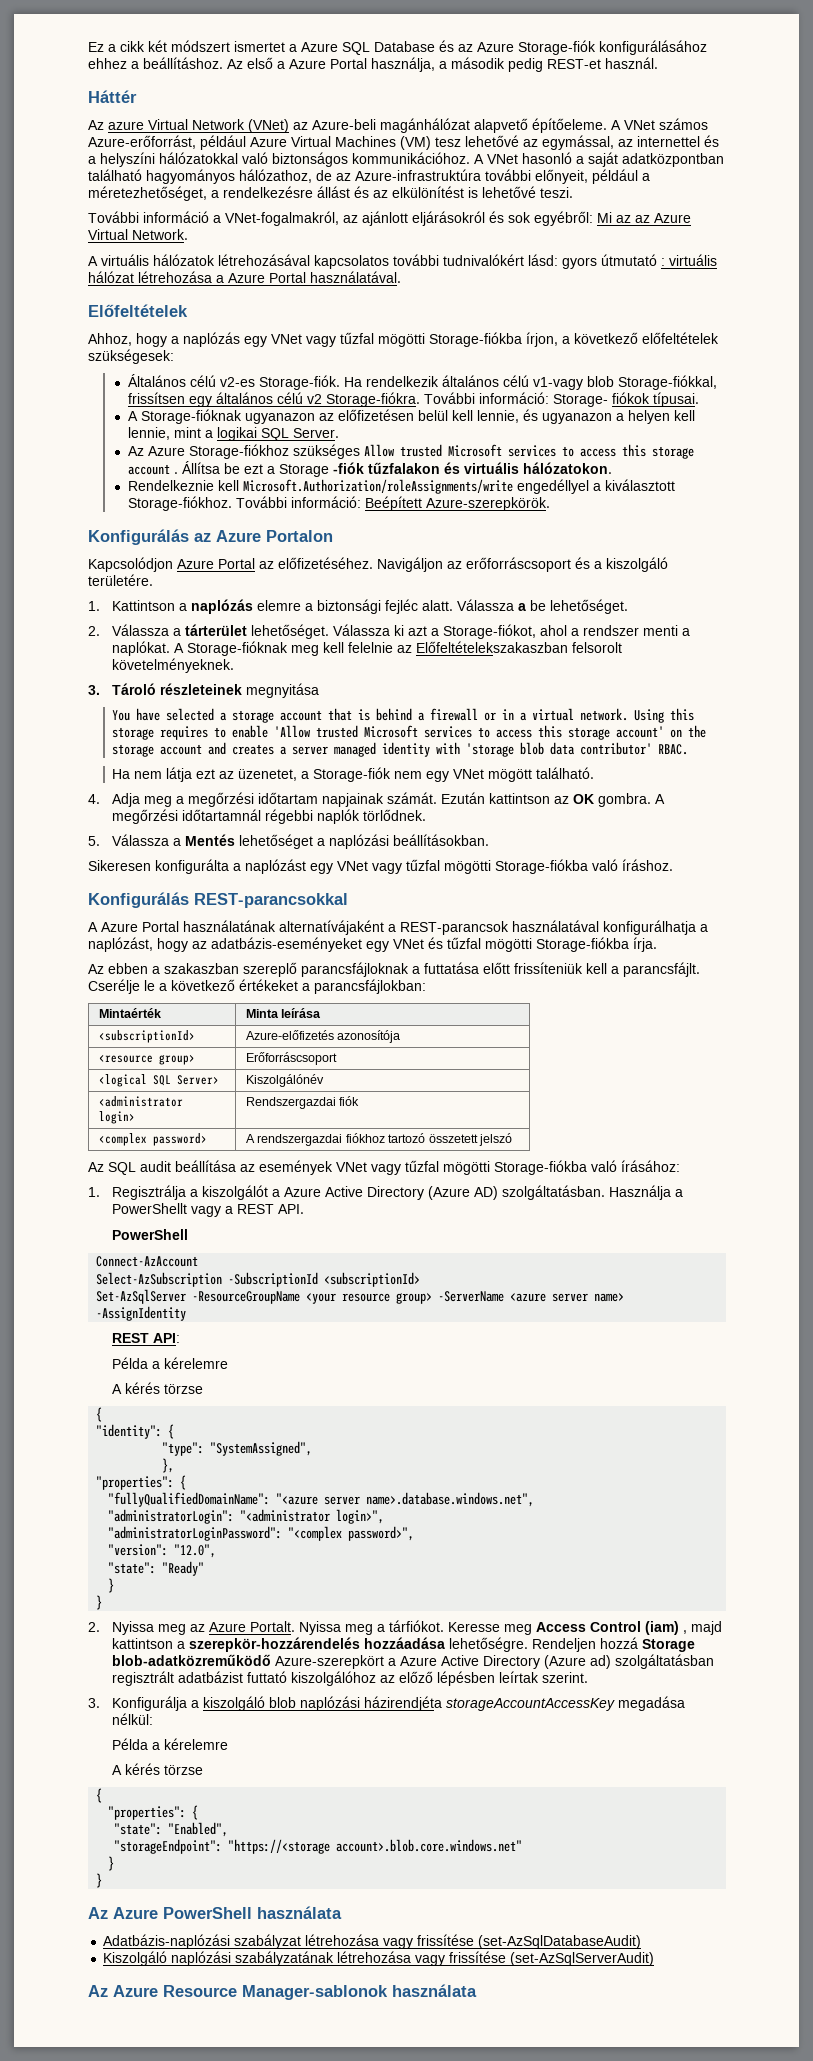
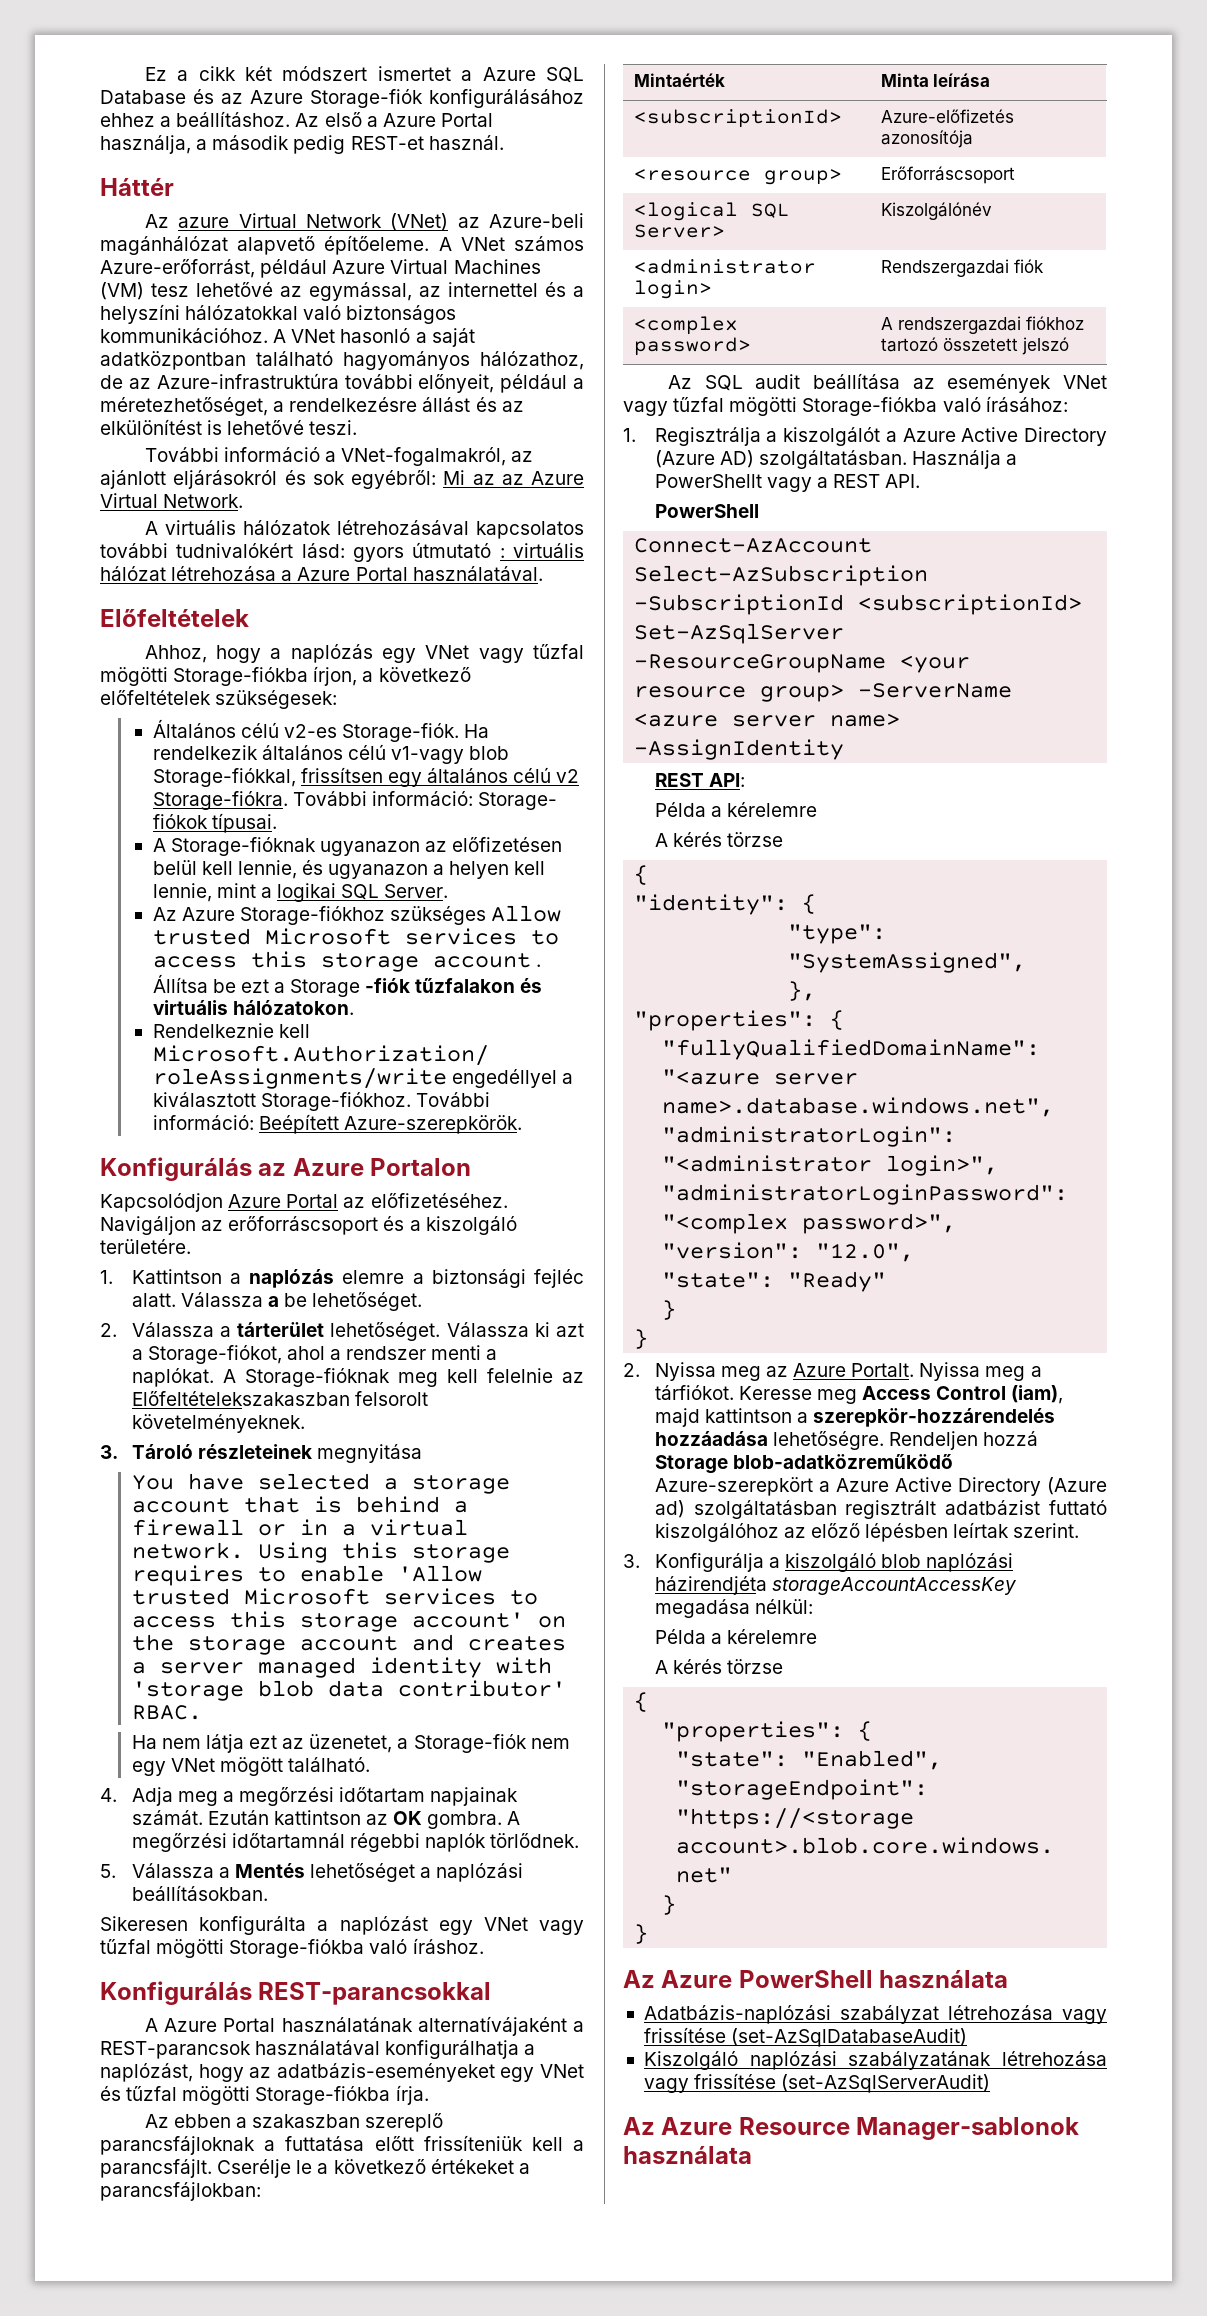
- Keresse meg Access Control (iam) , majd kattintson a szerepkör-hozzárendelés hozzáadása lehetőségre.
+ Keresse meg Access Control (iam), majd kattintson a szerepkör-hozzárendelés hozzáadása lehetőségre.

